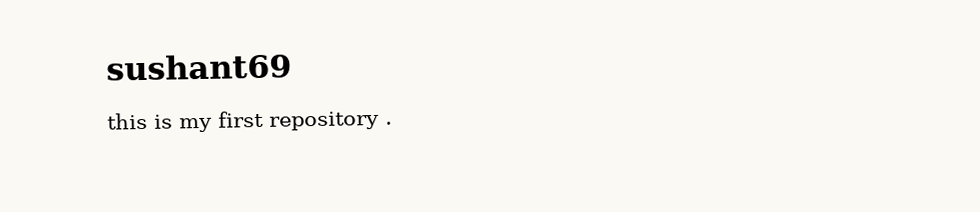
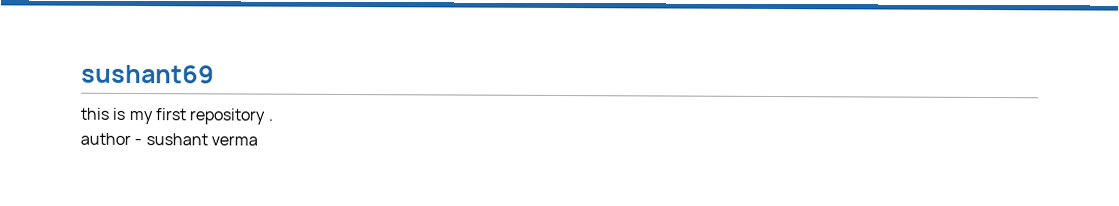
+ author - sushant verma

